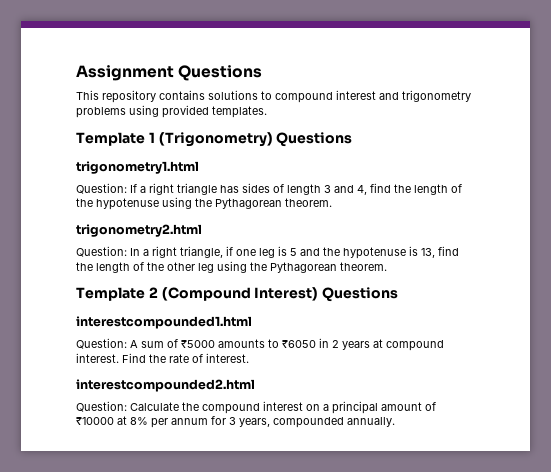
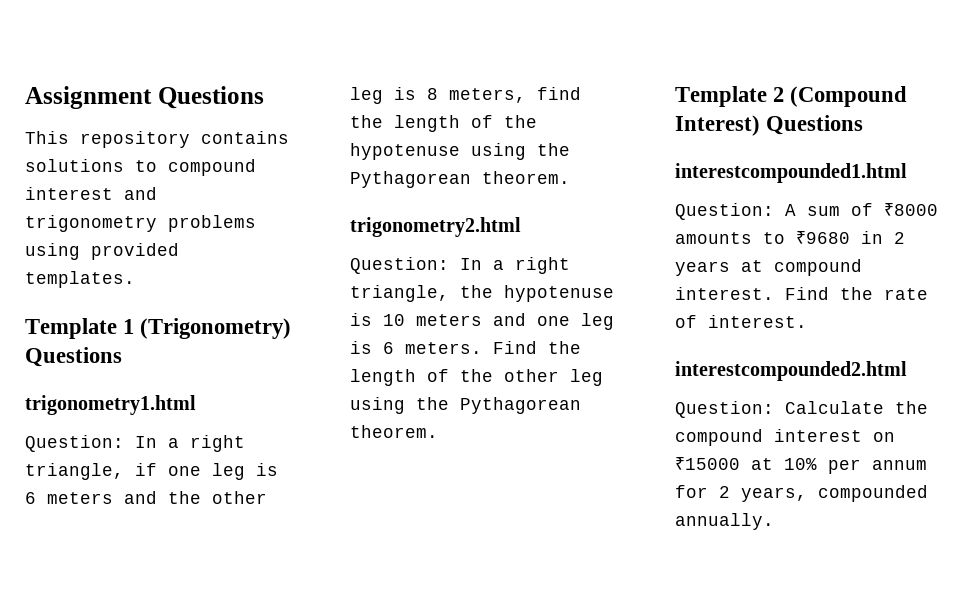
- Question: If a right triangle has sides of length 3 and 4, find the length of the hypotenuse using the Pythagorean theorem.
+ Question: In a right triangle, if one leg is 6 meters and the other leg is 8 meters, find the length of the hypotenuse using the Pythagorean theorem.
- Question: In a right triangle, if one leg is 5 and the hypotenuse is 13, find the length of the other leg using the Pythagorean theorem.
+ Question: In a right triangle, the hypotenuse is 10 meters and one leg is 6 meters. Find the length of the other leg using the Pythagorean theorem.
- Question: A sum of ₹5000 amounts to ₹6050 in 2 years at compound interest.
+ Question: A sum of ₹8000 amounts to ₹9680 in 2 years at compound interest.
- Question: Calculate the compound interest on a principal amount of ₹10000 at 8% per annum for 3 years, compounded annually.
+ Question: Calculate the compound interest on ₹15000 at 10% per annum for 2 years, compounded annually.

